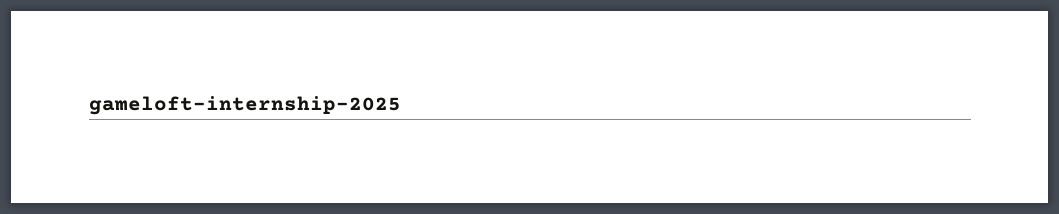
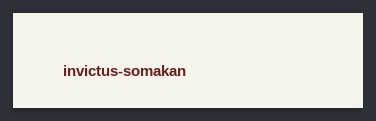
- gameloft-internship-2025
+ invictus-somakan

